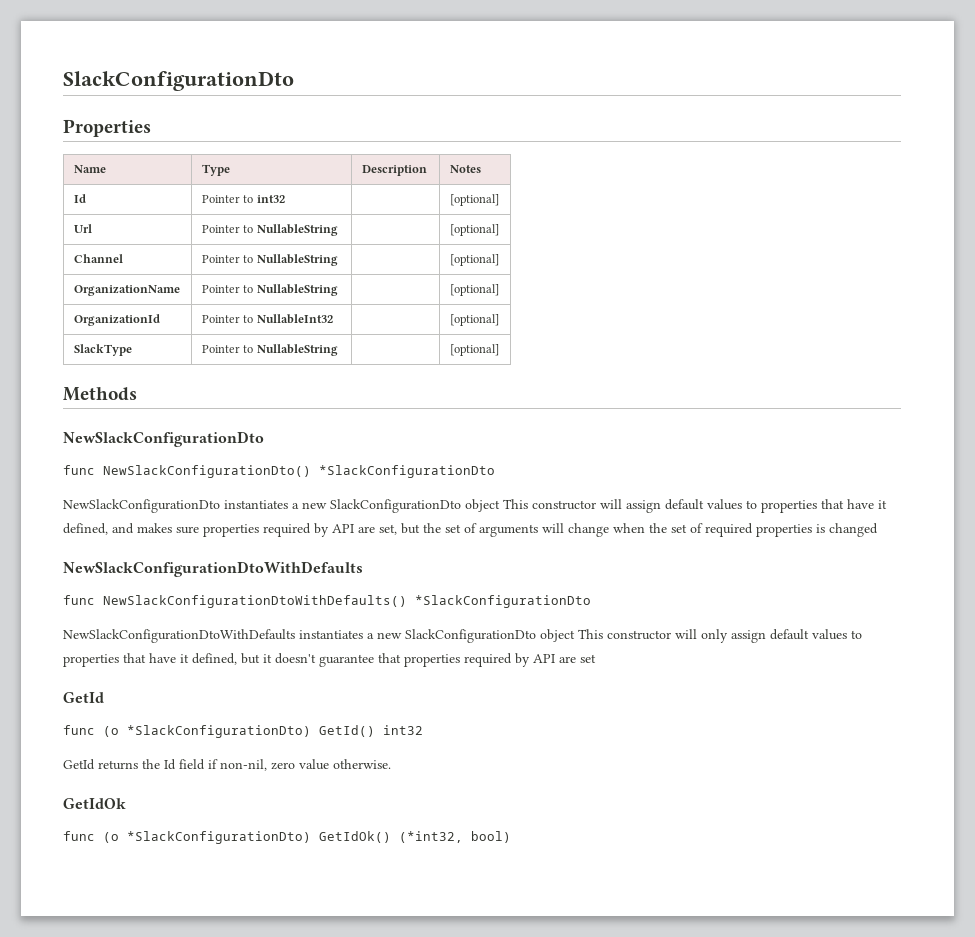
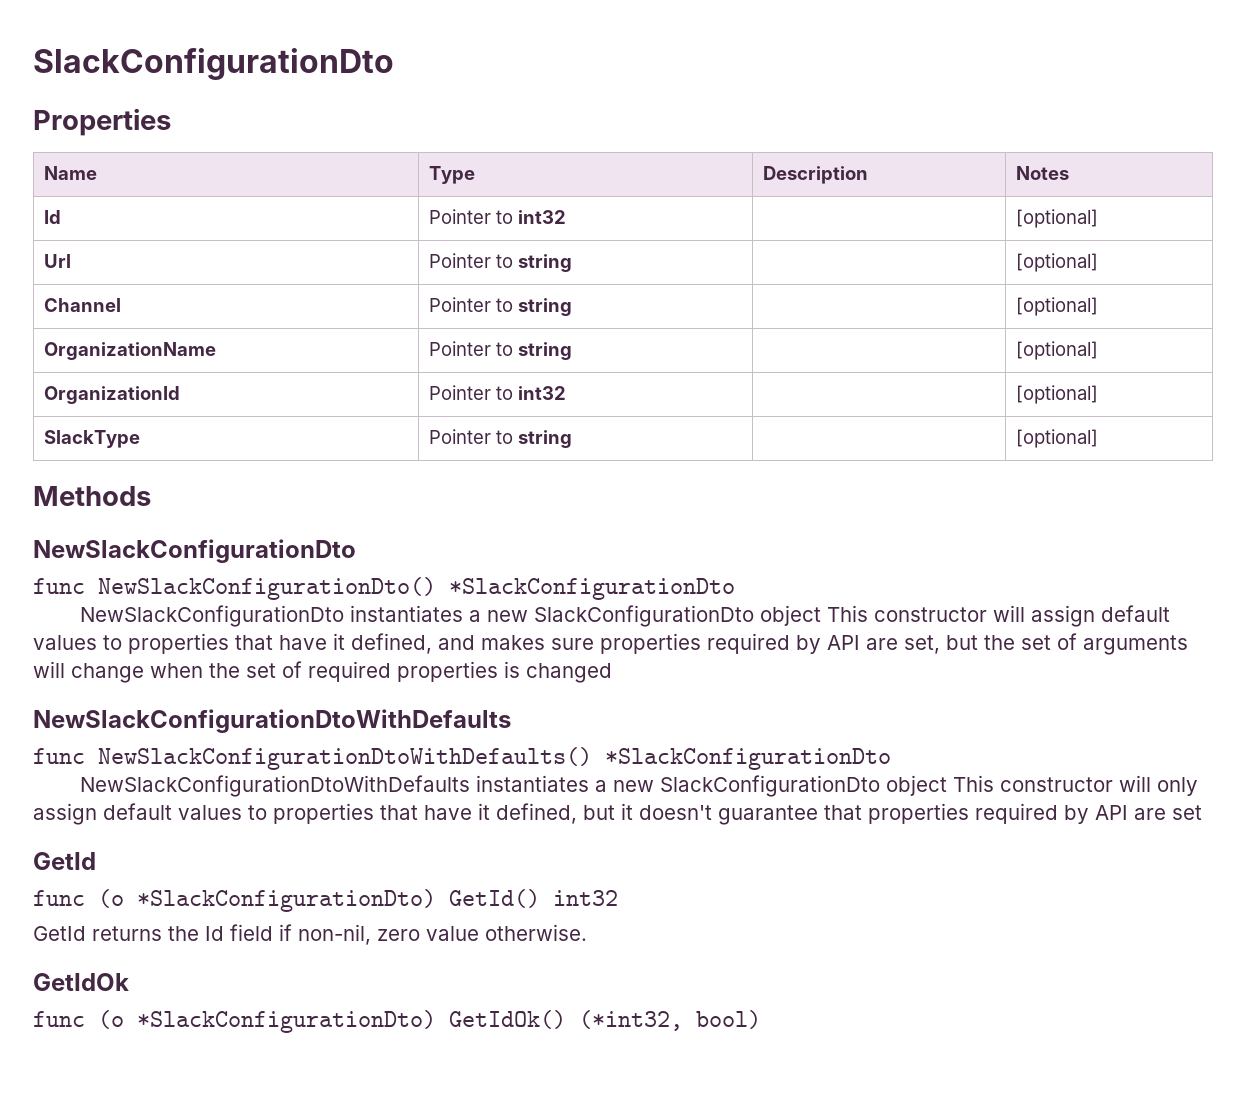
- Url | Pointer to NullableString | | [optional]
+ Url | Pointer to string | | [optional]
- Channel | Pointer to NullableString | | [optional]
+ Channel | Pointer to string | | [optional]
- OrganizationName | Pointer to NullableString | | [optional]
+ OrganizationName | Pointer to string | | [optional]
- OrganizationId | Pointer to NullableInt32 | | [optional]
+ OrganizationId | Pointer to int32 | | [optional]
- SlackType | Pointer to NullableString | | [optional]
+ SlackType | Pointer to string | | [optional]

